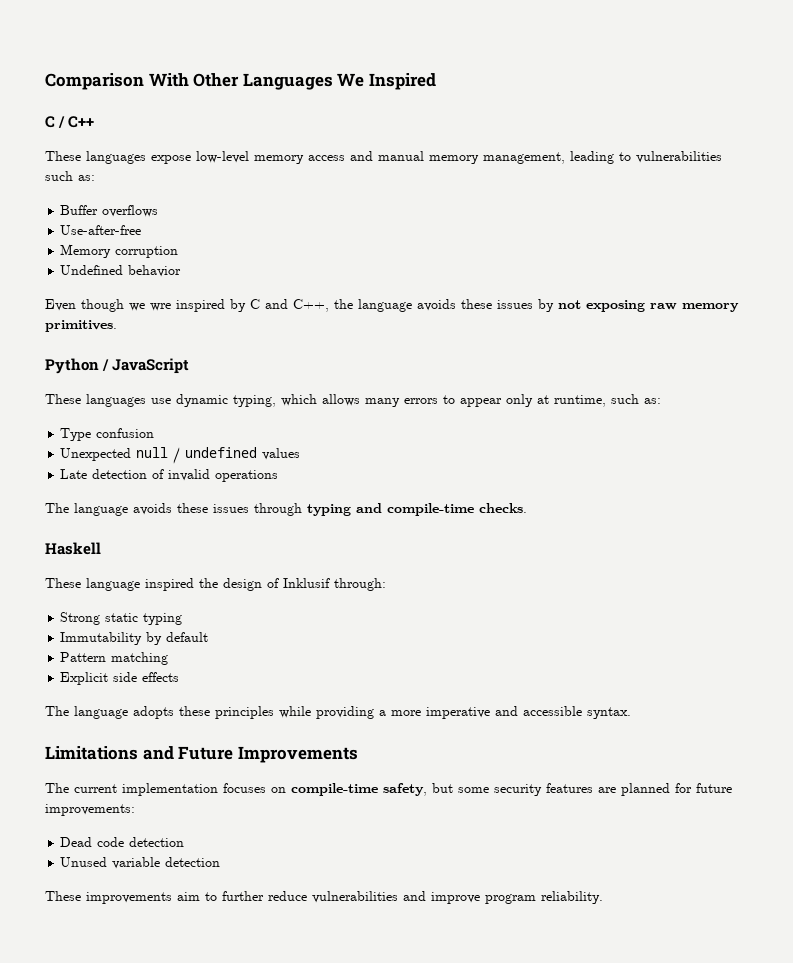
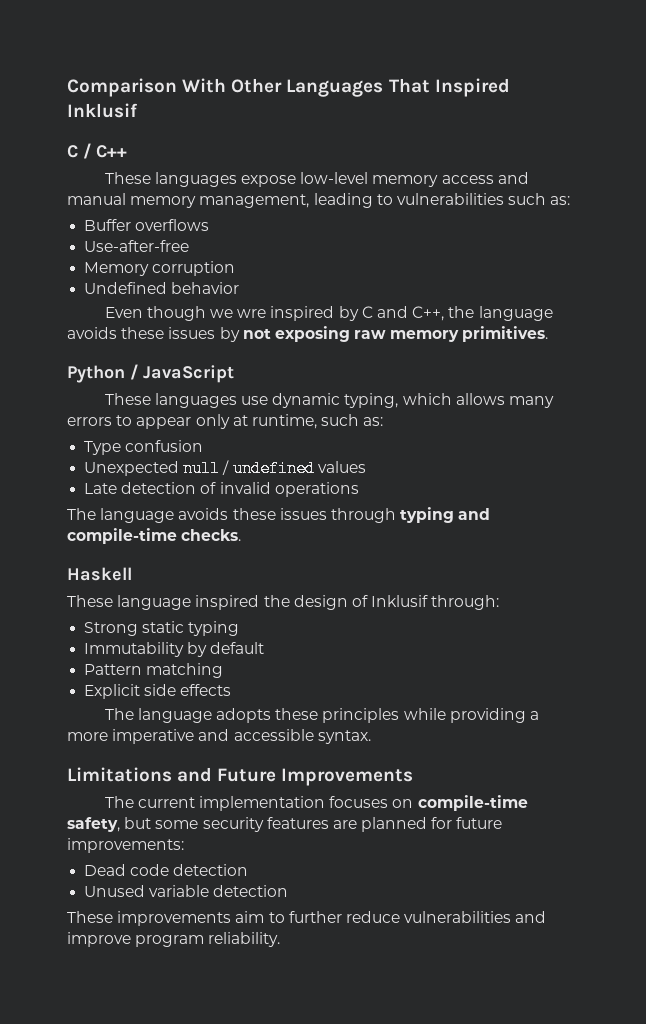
- Comparison With Other Languages We Inspired
+ Comparison With Other Languages That Inspired Inklusif

